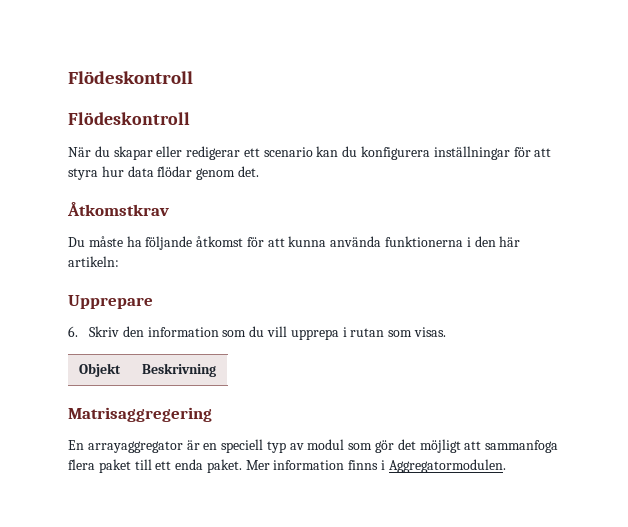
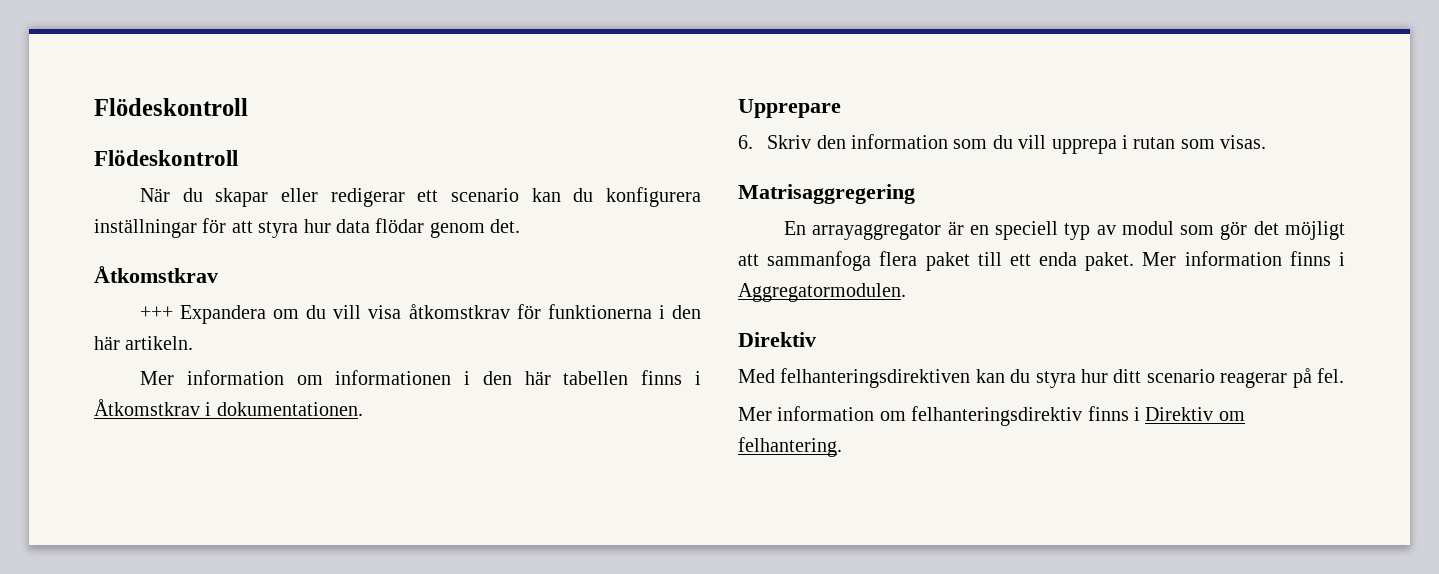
- Du måste ha följande åtkomst för att kunna använda funktionerna i den här artikeln:
+ +++ Expandera om du vill visa åtkomstkrav för funktionerna i den här artikeln.
+ Mer information om informationen i den här tabellen finns i Åtkomstkrav i dokumentationen.
- Objekt | Beskrivning
  Mer information finns i Aggregatormodulen.
+ Direktiv
+ Med felhanteringsdirektiven kan du styra hur ditt scenario reagerar på fel.
+ Mer information om felhanteringsdirektiv finns i Direktiv om felhantering.

